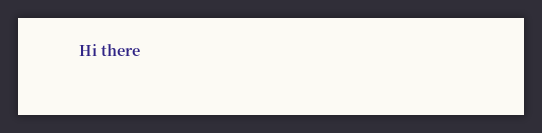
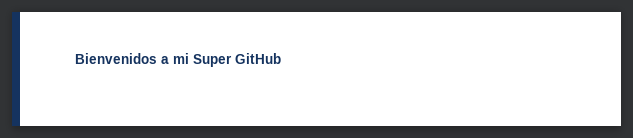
- Hi there
+ Bienvenidos a mi Super GitHub

